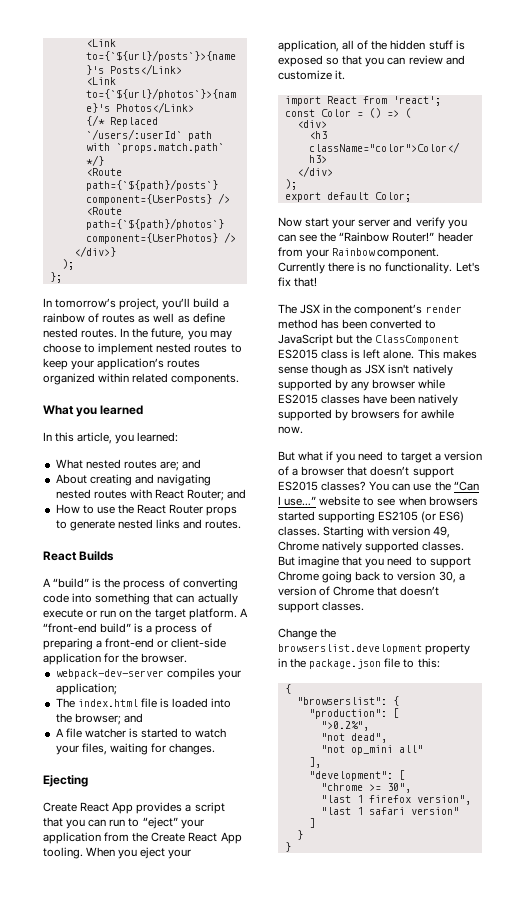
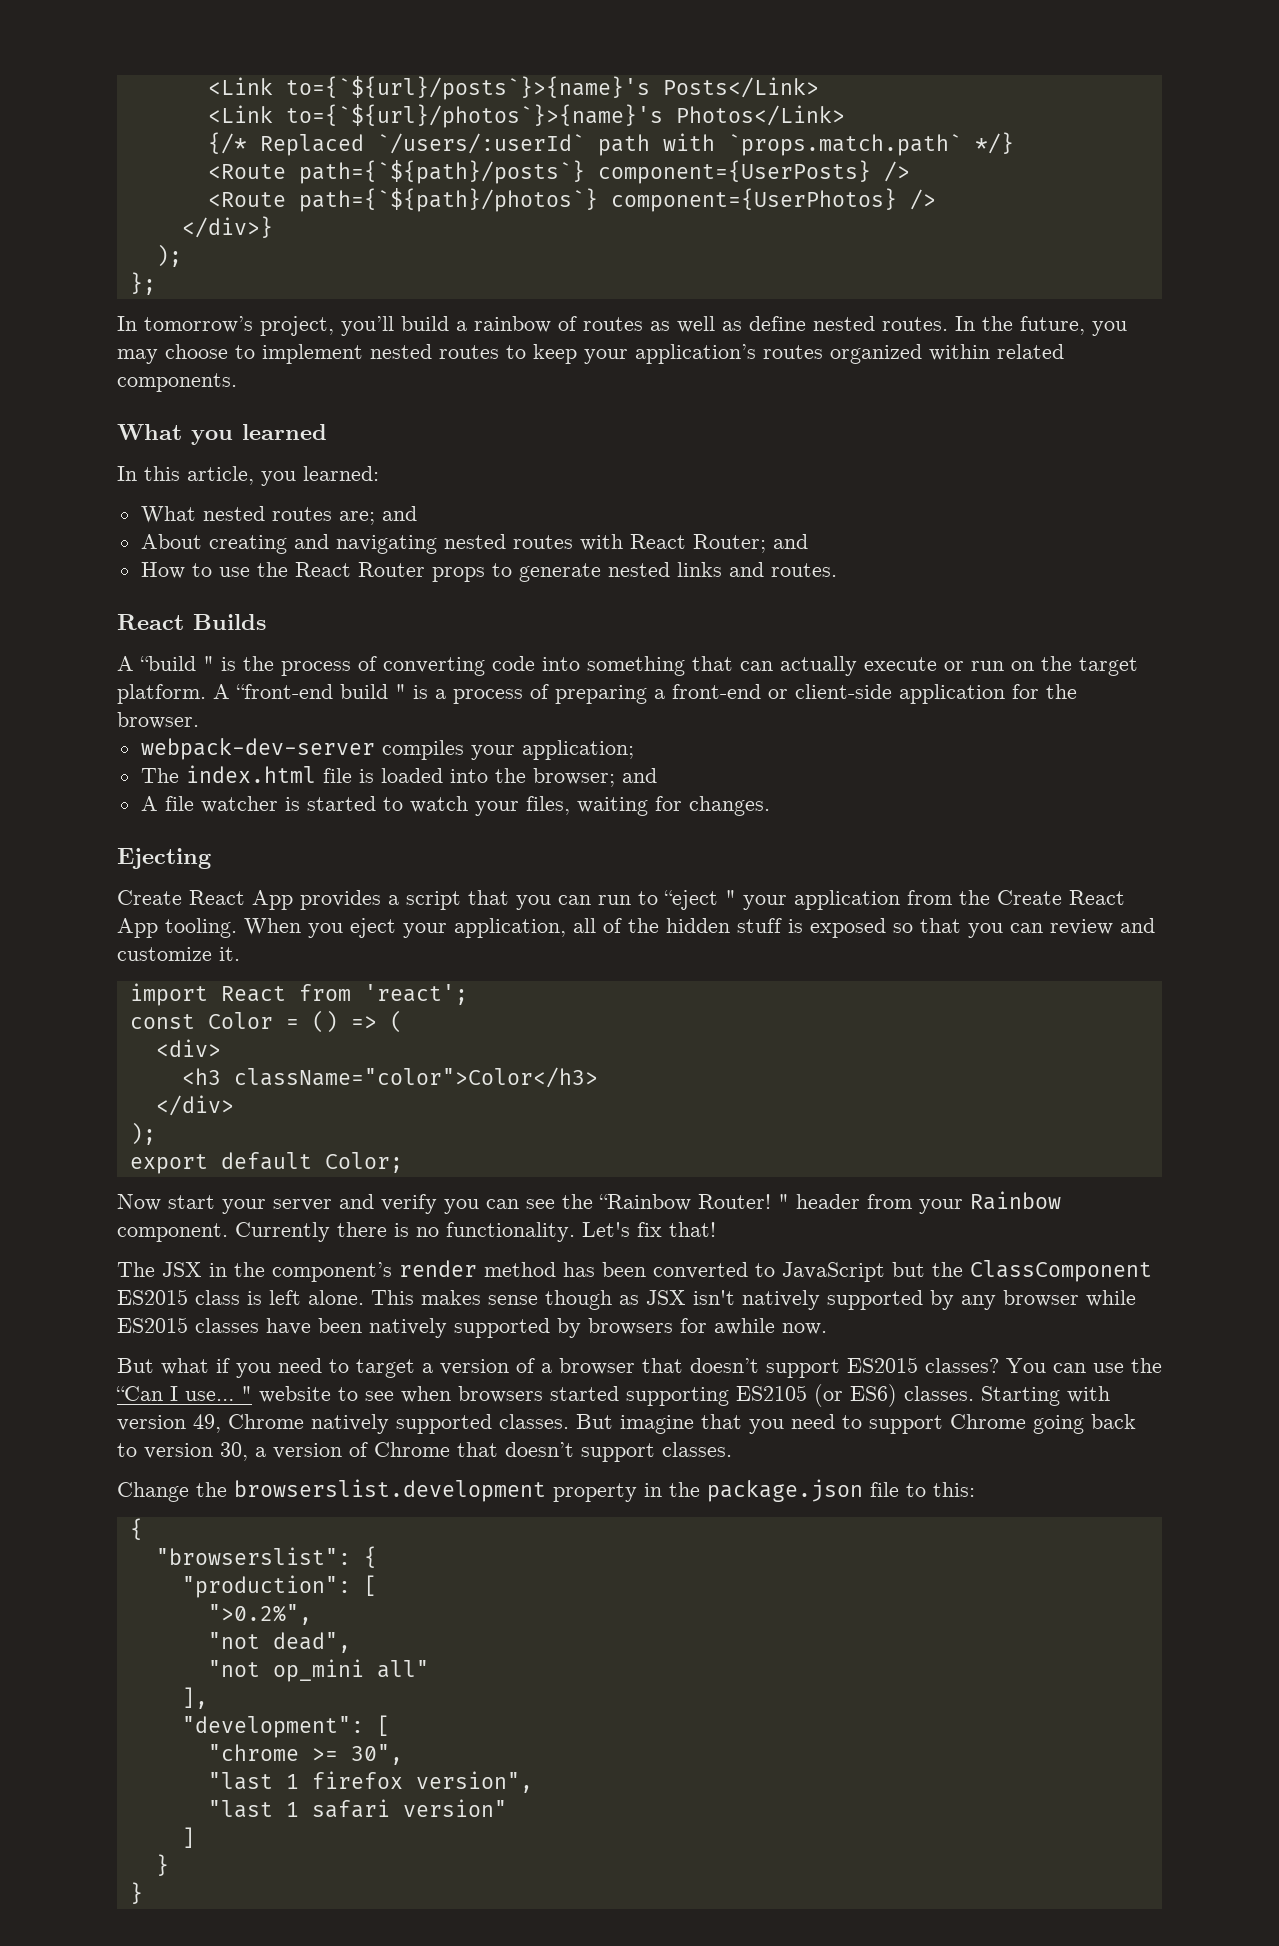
- A “build” is the process of converting code into something that can actually execute or run on the target platform.
+ A “build " is the process of converting code into something that can actually execute or run on the target platform.
- A “front-end build” is a process of preparing a front-end or client-side application for the browser.
+ A “front-end build " is a process of preparing a front-end or client-side application for the browser.
- Create React App provides a script that you can run to “eject” your application from the Create React App tooling.
+ Create React App provides a script that you can run to “eject " your application from the Create React App tooling.
- Now start your server and verify you can see the “Rainbow Router!” header from your Rainbow component.
+ Now start your server and verify you can see the “Rainbow Router! " header from your Rainbow component.
- You can use the “Can I use…” website to see when browsers started supporting ES2105 (or ES6) classes.
+ You can use the “Can I use… " website to see when browsers started supporting ES2105 (or ES6) classes.

